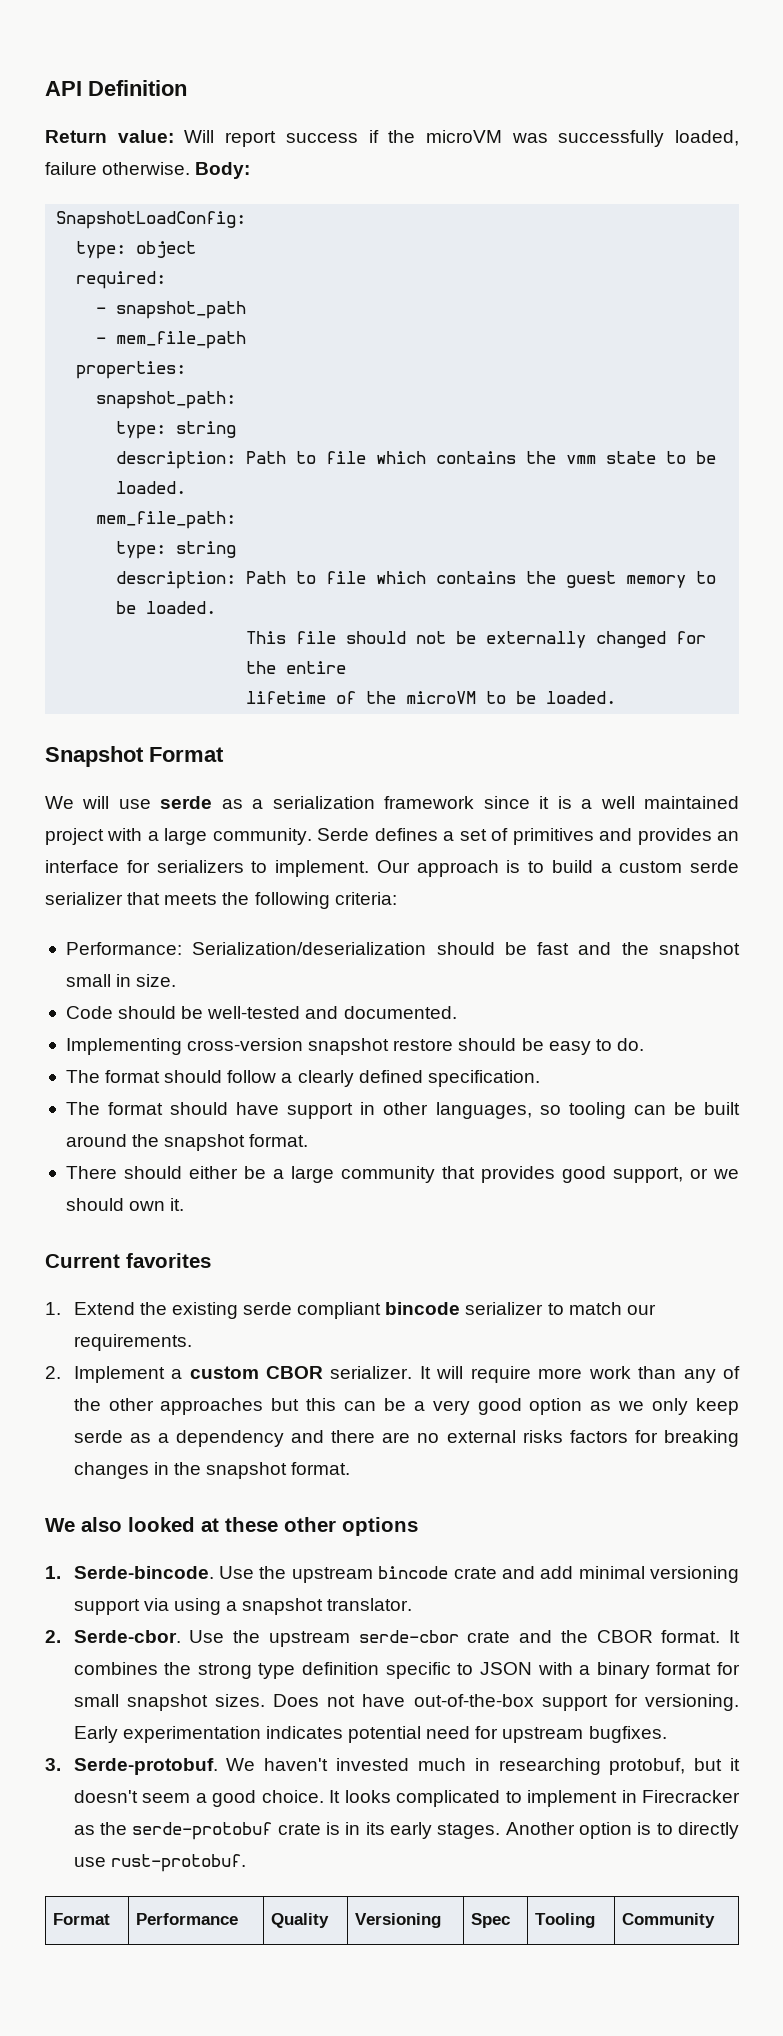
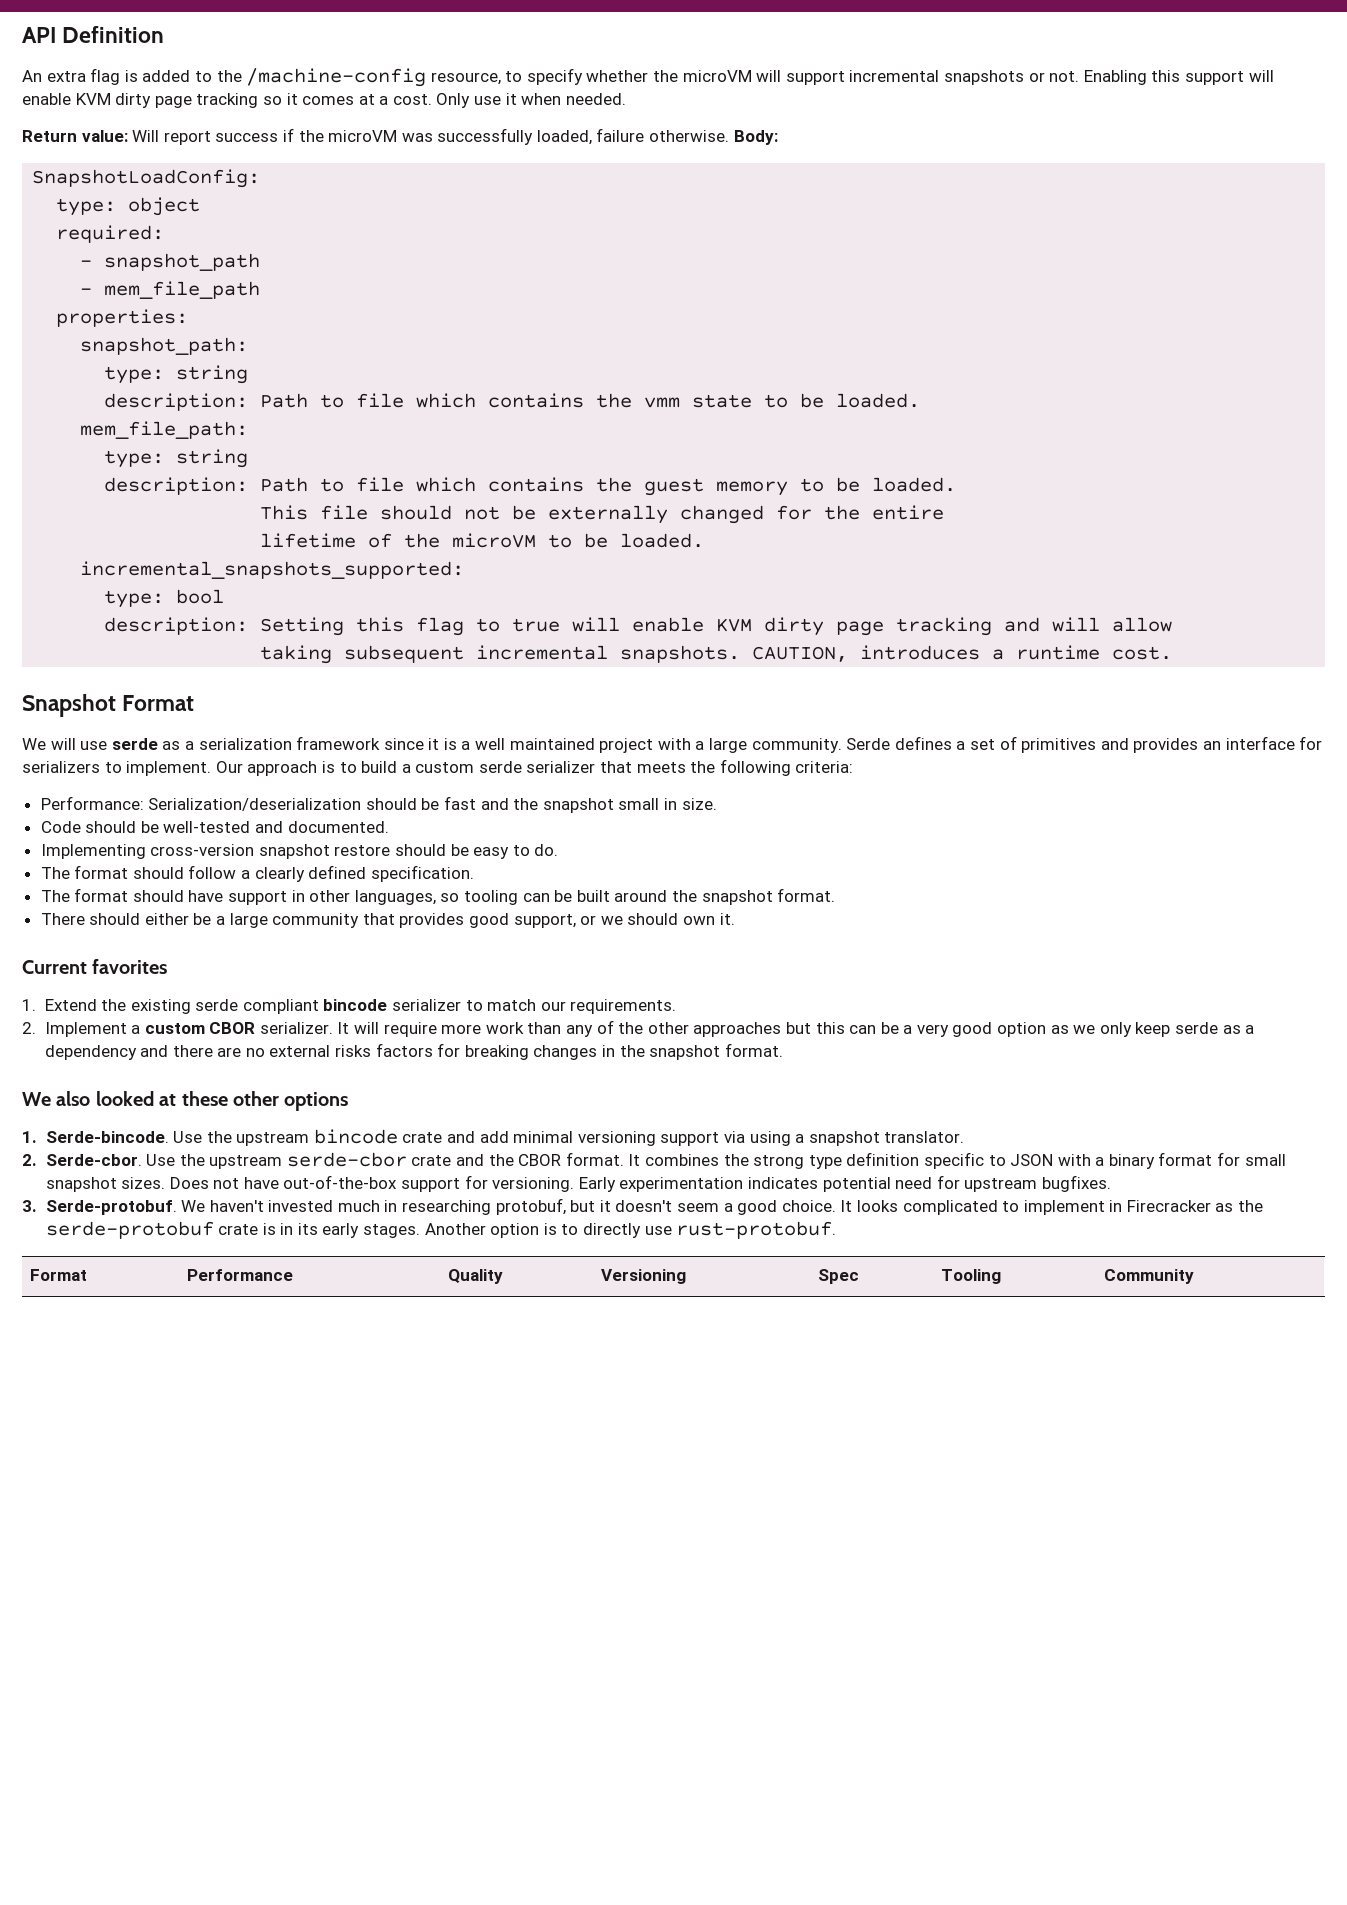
+ An extra flag is added to the /machine-config resource, to specify whether the microVM will support incremental snapshots or not. Enabling this support will enable KVM dirty page tracking so it comes at a cost. Only use it when needed.
+ incremental_snapshots_supported:
+ type: bool
+ description: Setting this flag to true will enable KVM dirty page tracking and will allow
+ taking subsequent incremental snapshots. CAUTION, introduces a runtime cost.

